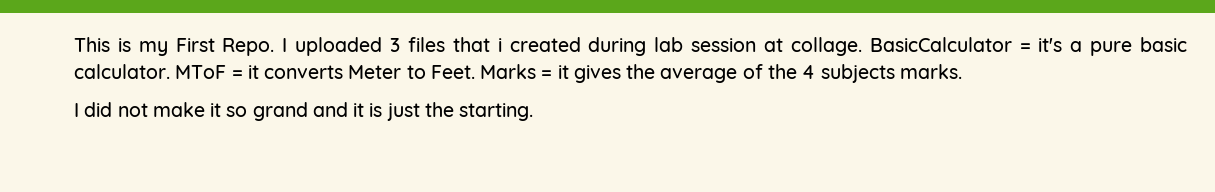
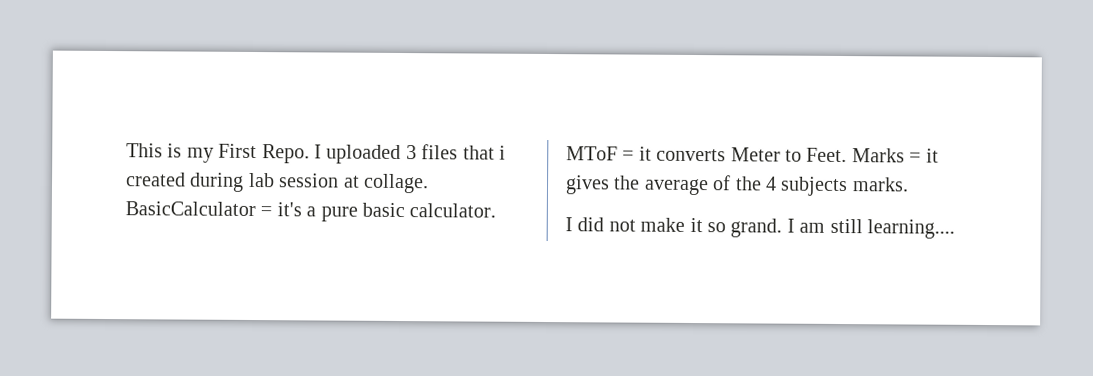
- I did not make it so grand and it is just the starting.
+ I did not make it so grand. I am still learning....

